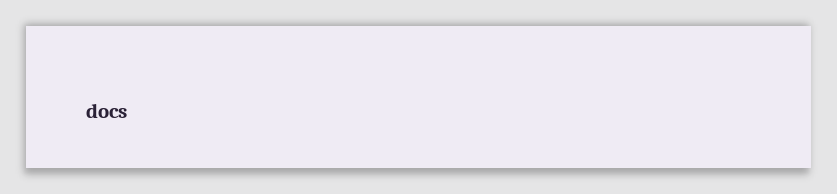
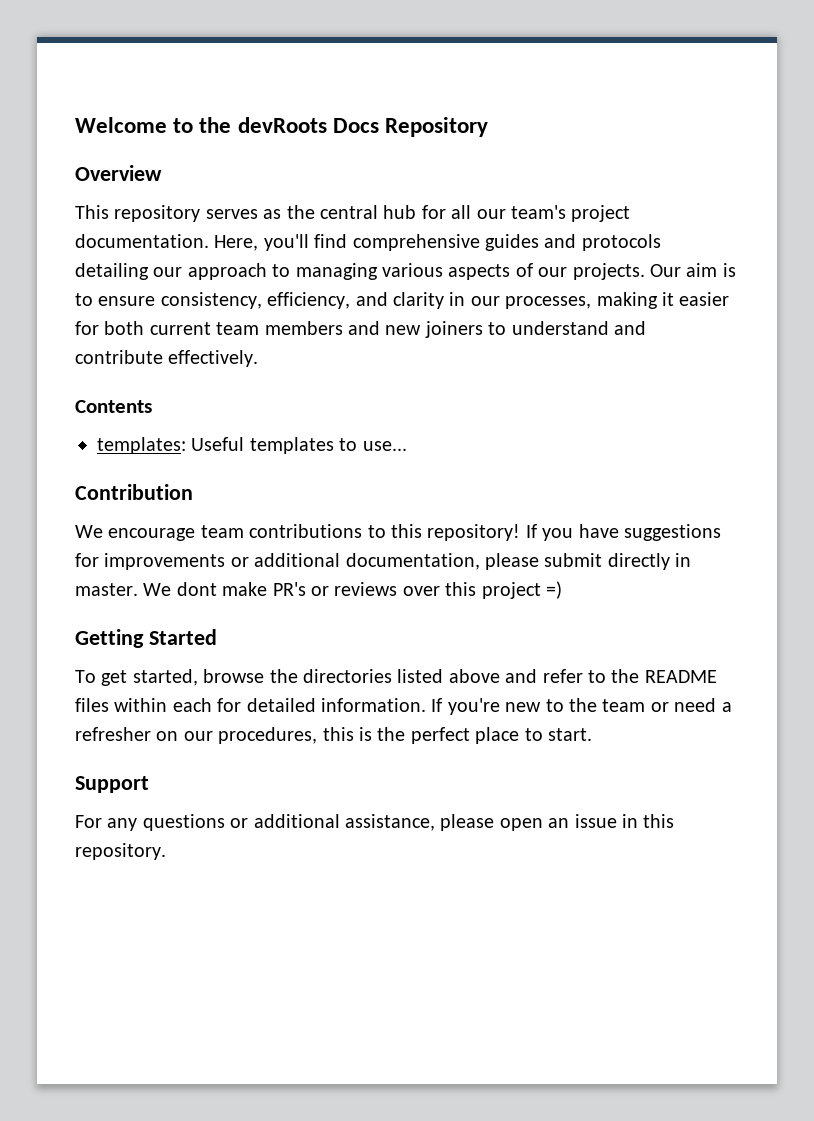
- docs
+ Welcome to the devRoots Docs Repository
+ Overview
+ This repository serves as the central hub for all our team's project documentation. Here, you'll find comprehensive guides and protocols detailing our approach to managing various aspects of our projects. Our aim is to ensure consistency, efficiency, and clarity in our processes, making it easier for both current team members and new joiners to understand and contribute effectively.
+ Contents
+ templates: Useful templates to use...
+ Contribution
+ We encourage team contributions to this repository! If you have suggestions for improvements or additional documentation, please submit directly in master. We dont make PR's or reviews over this project =)
+ Getting Started
+ To get started, browse the directories listed above and refer to the README files within each for detailed information. If you're new to the team or need a refresher on our procedures, this is the perfect place to start.
+ Support
+ For any questions or additional assistance, please open an issue in this repository.

